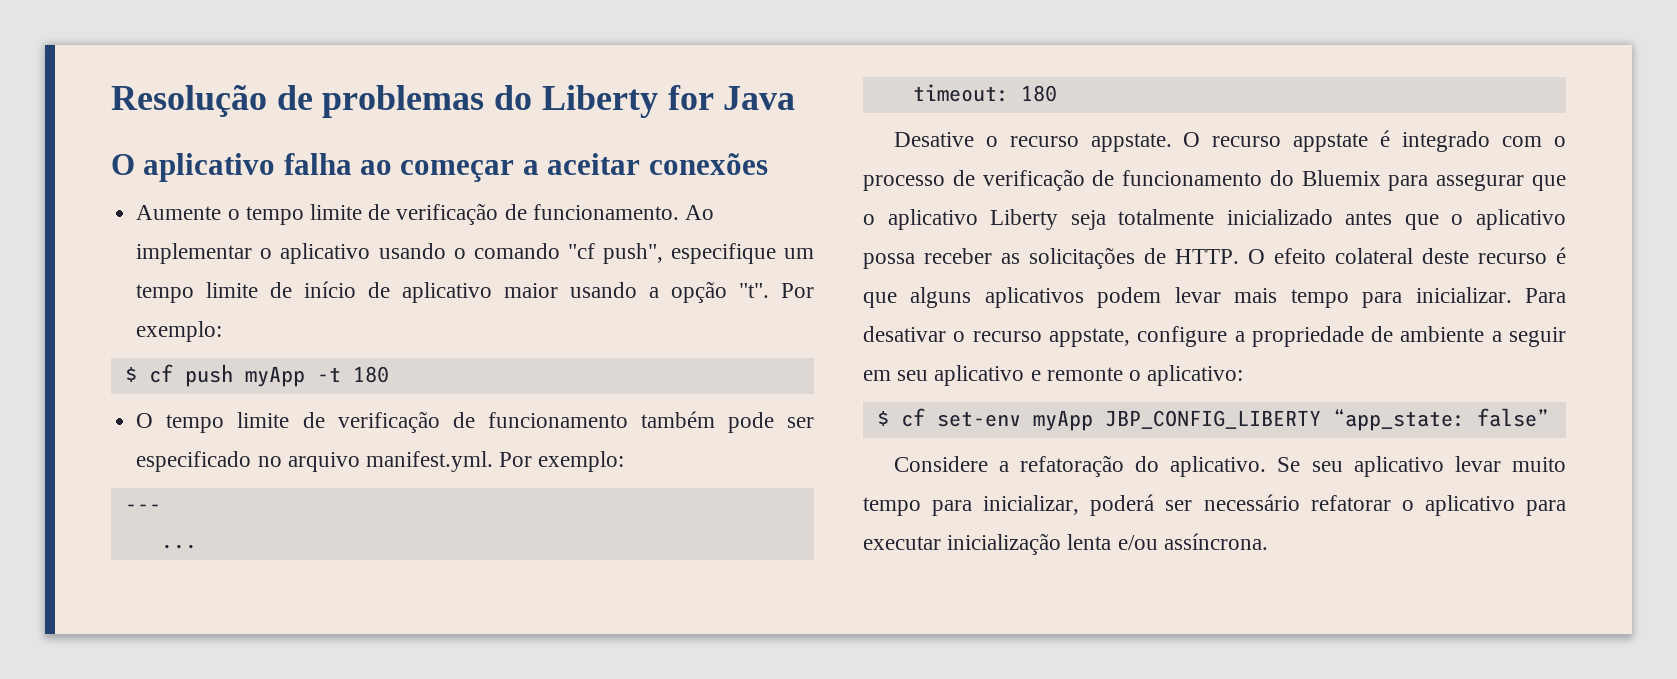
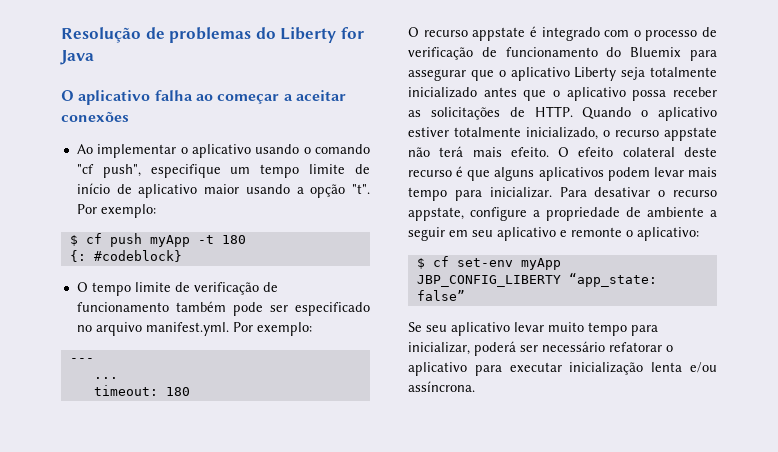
- Aumente o tempo limite de verificação de funcionamento.
+ {: #codeblock}
- Desative o recurso appstate.
+ Quando o aplicativo estiver totalmente inicializado, o recurso appstate não terá mais efeito.
- Considere a refatoração do aplicativo.

